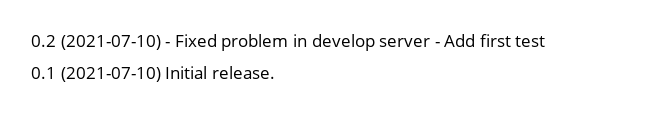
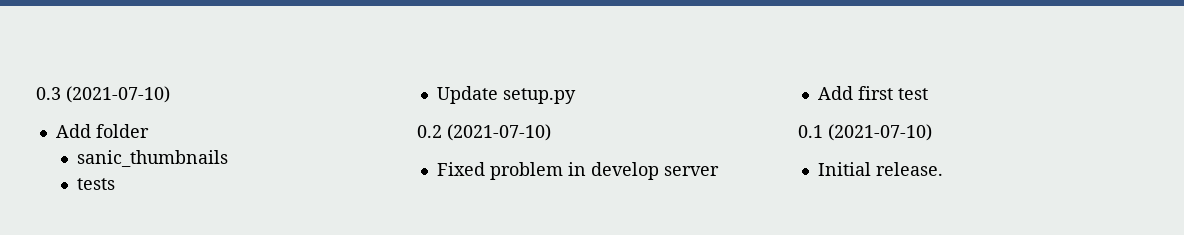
+ 0.3 (2021-07-10)
+ Add folder
+ sanic_thumbnails
+ tests
+ Update setup.py
- 0.2 (2021-07-10) - Fixed problem in develop server - Add first test
+ 0.2 (2021-07-10)
+ Fixed problem in develop server
+ Add first test
- 0.1 (2021-07-10) Initial release.
+ 0.1 (2021-07-10)
+ Initial release.

